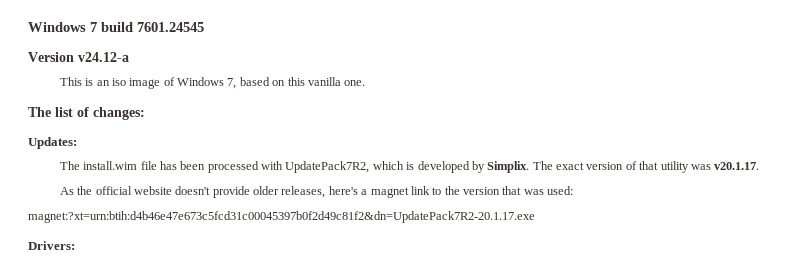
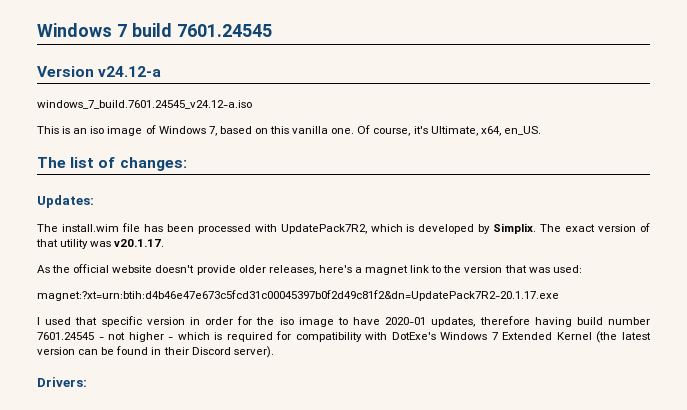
+ windows_7_build.7601.24545_v24.12-a.iso
+ Of course, it's Ultimate, x64, en_US.
+ I used that specific version in order for the iso image to have 2020-01 updates, therefore having build number 7601.24545 - not higher - which is required for compatibility with DotExe's Windows 7 Extended Kernel (the latest version can be found in their Discord server).

